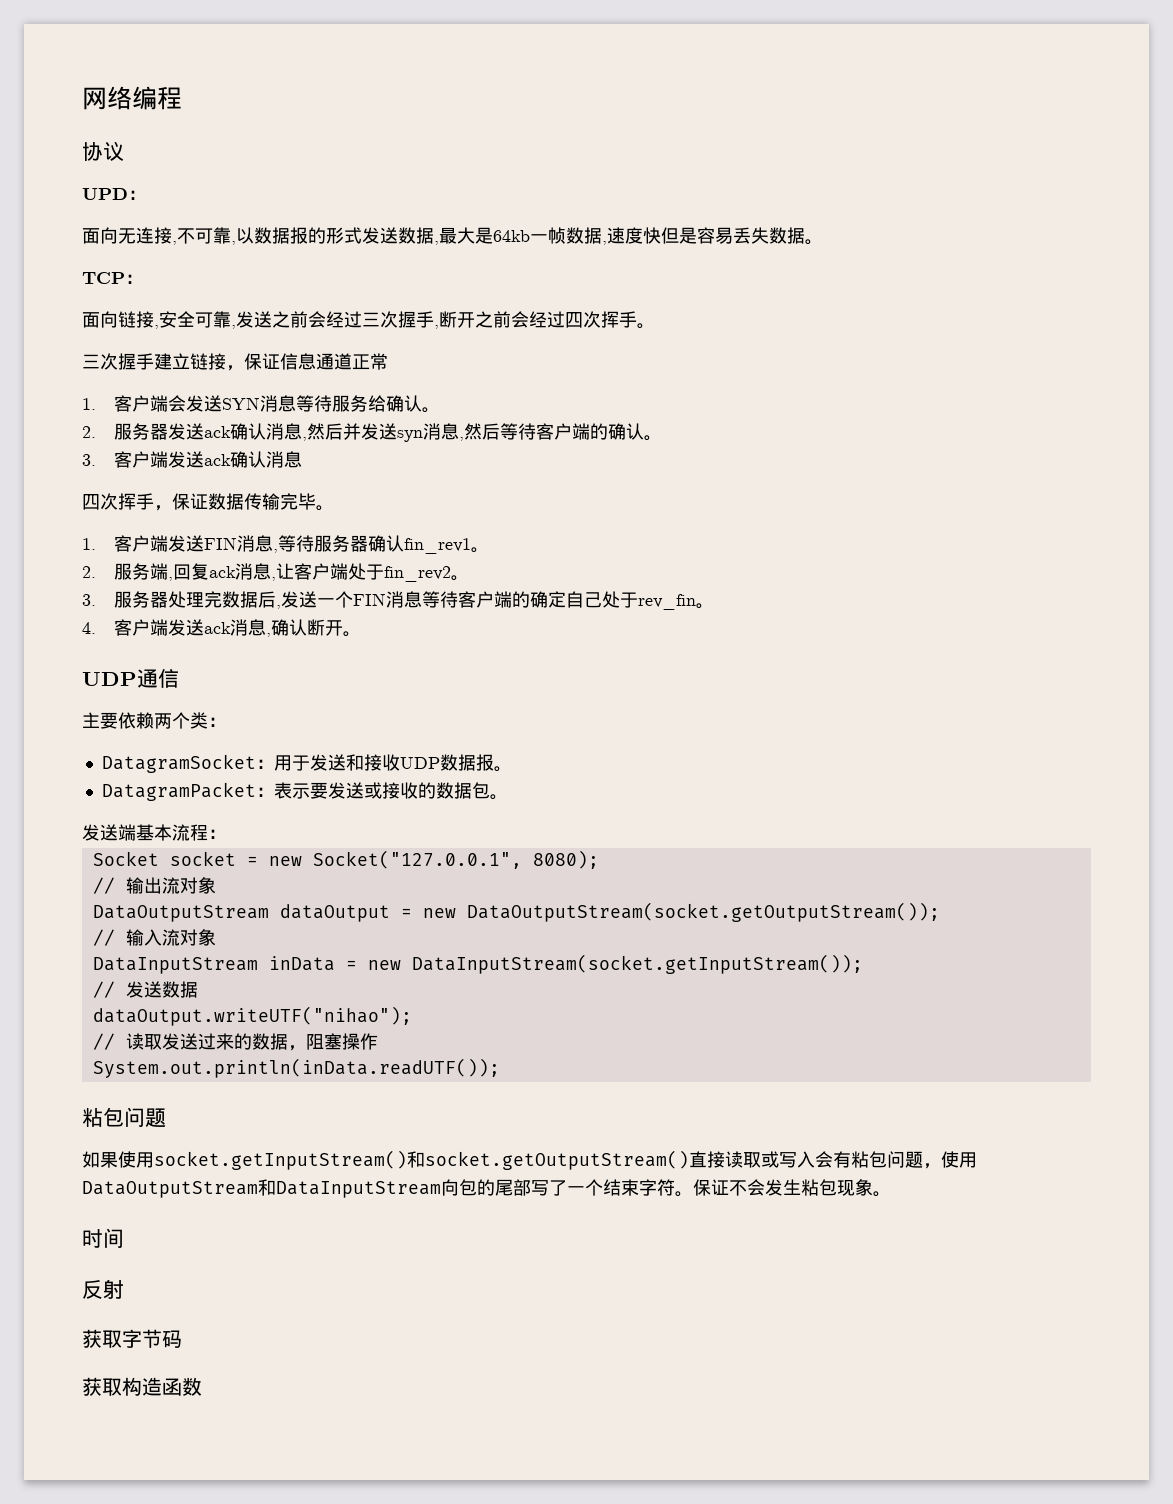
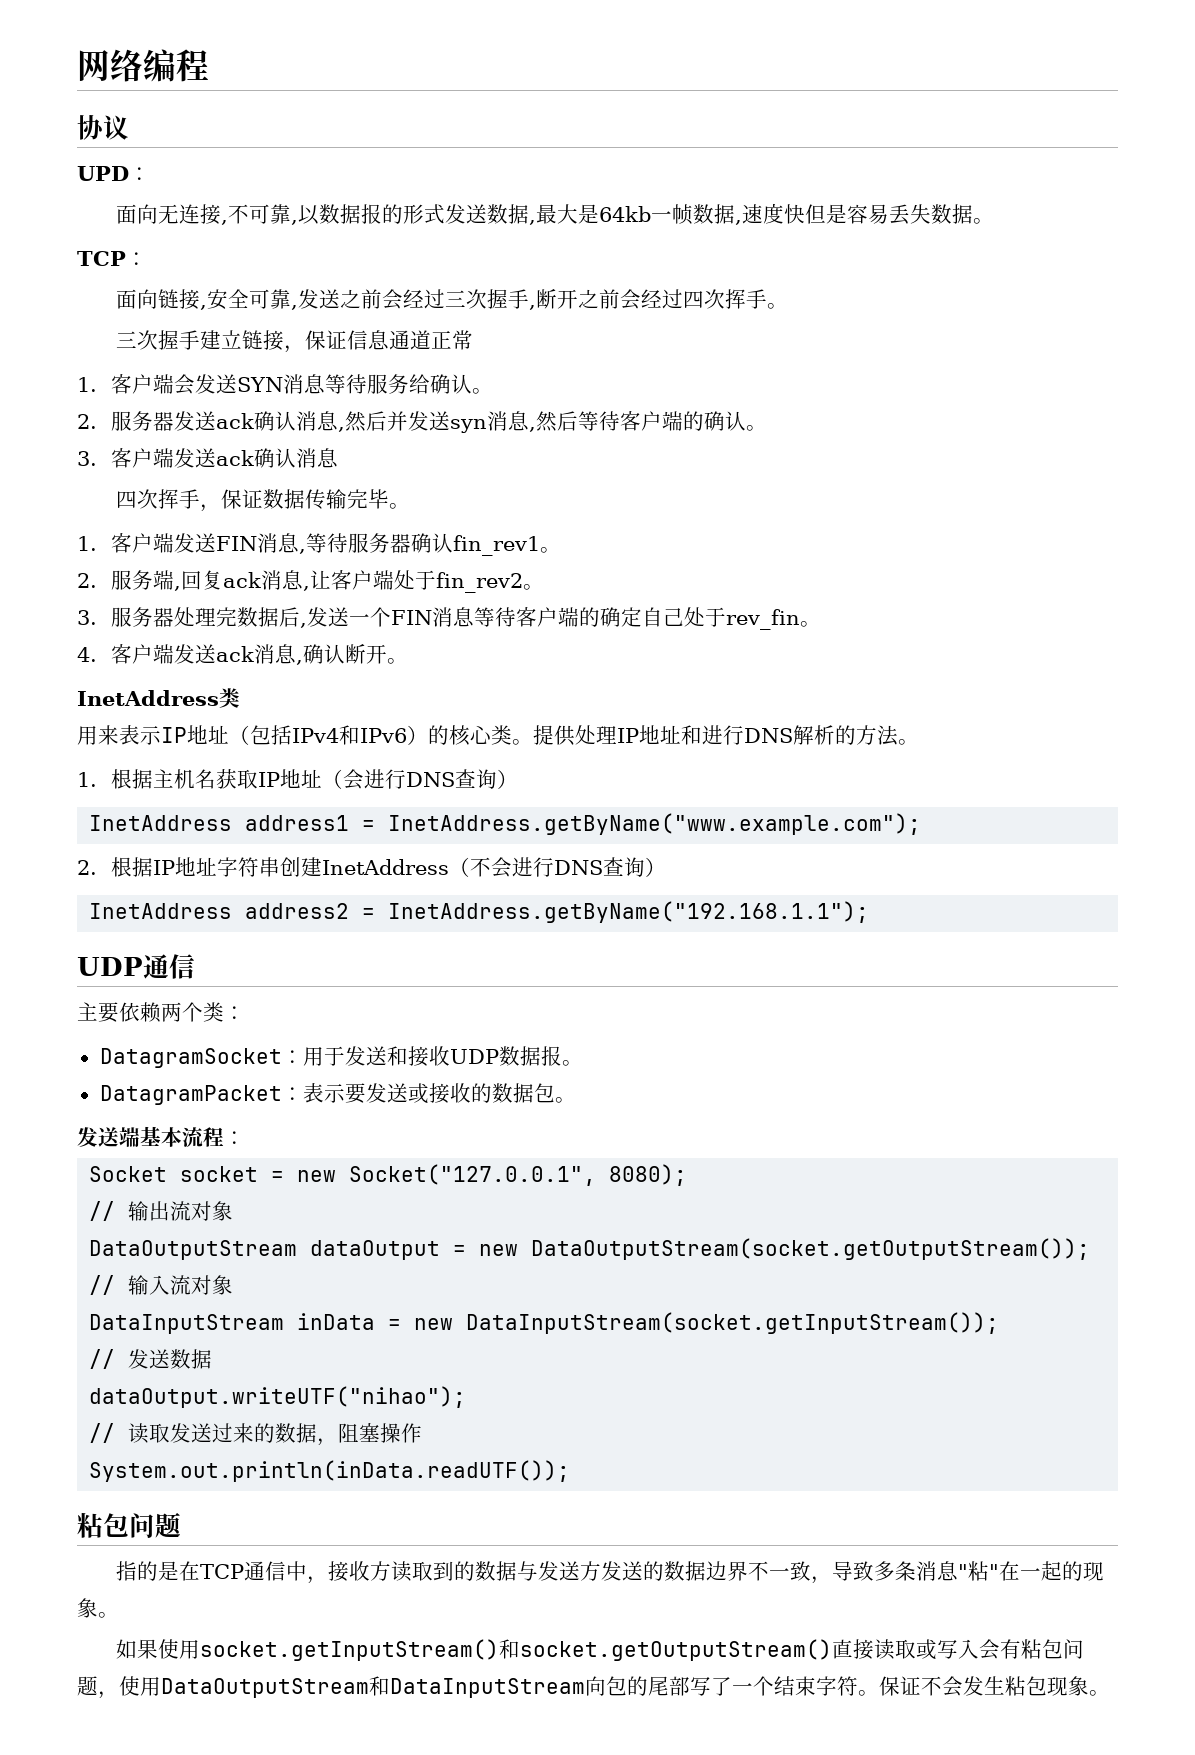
+ InetAddress类
+ 用来表示IP地址（包括IPv4和IPv6）的核心类。提供处理IP地址和进行DNS解析的方法。
+ 1.根据主机名获取IP地址（会进行DNS查询）
+ InetAddress address1 = InetAddress.getByName("www.example.com");
+ 2.根据IP地址字符串创建InetAddress（不会进行DNS查询）
+ InetAddress address2 = InetAddress.getByName("192.168.1.1");
+ 指的是在TCP通信中，接收方读取到的数据与发送方发送的数据边界不一致，导致多条消息"粘"在一起的现象。
- 时间
- 反射
- 获取字节码
- 获取构造函数

